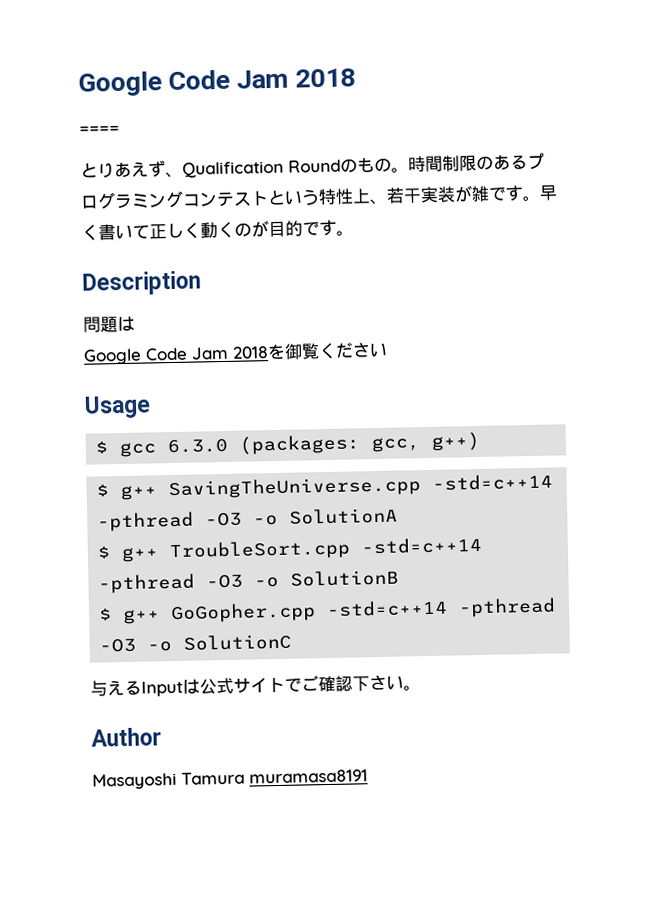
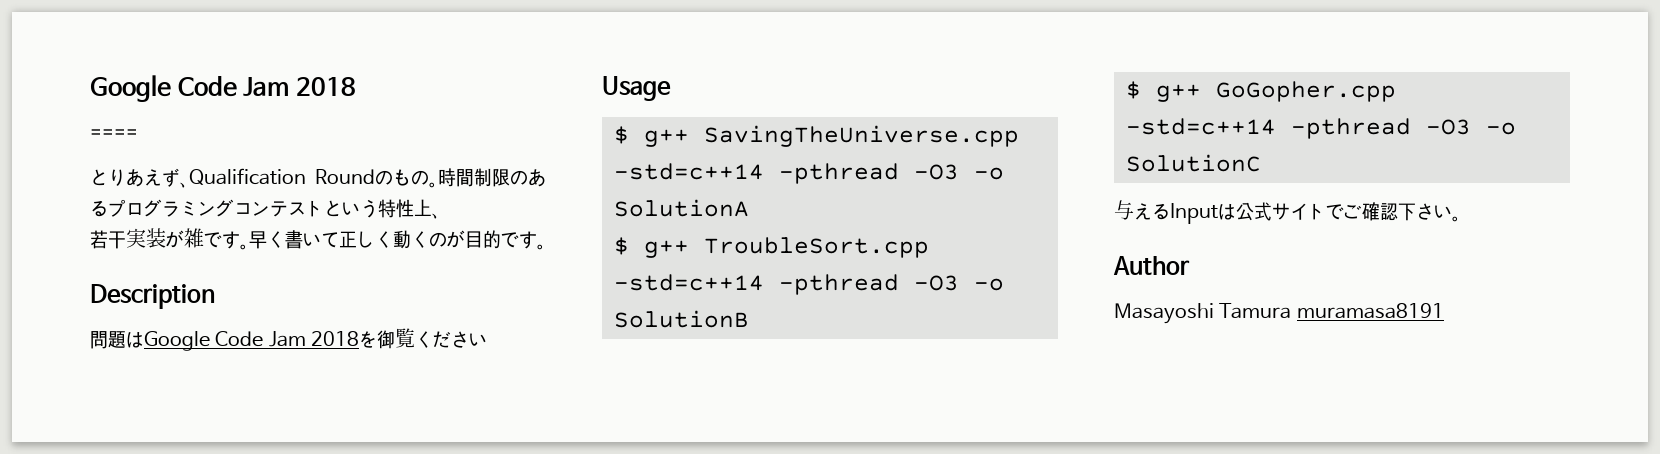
- 時間制限のあるプログラミングコンテストという特性上、若干実装が雑です。
+ 時間制限のあるプログラミングコンテストという特性上、
+ 若干実装が雑です。
- 問題は
- Google Code Jam 2018を御覧ください
+ 問題はGoogle Code Jam 2018を御覧ください
- $ gcc 6.3.0 (packages: gcc, g++)

